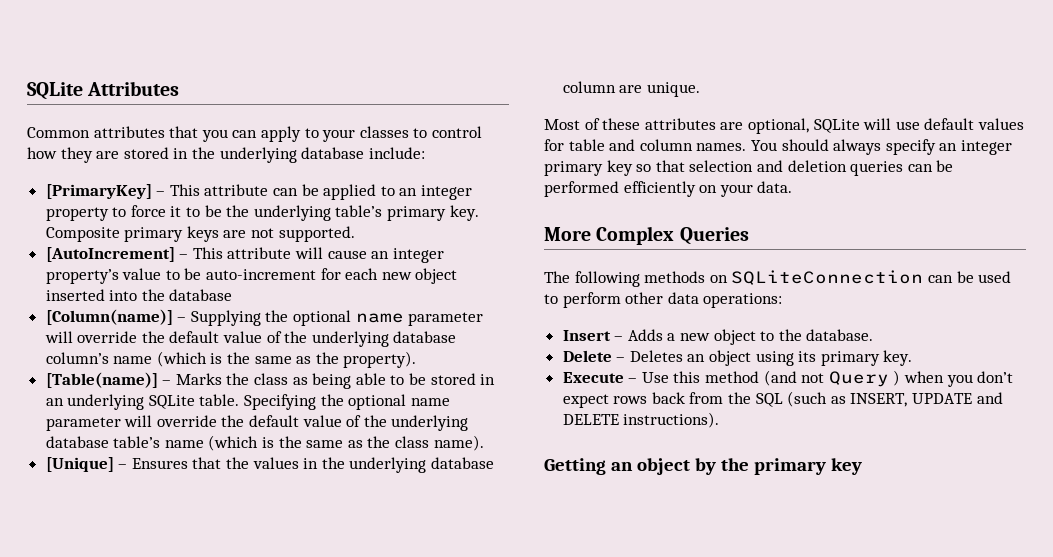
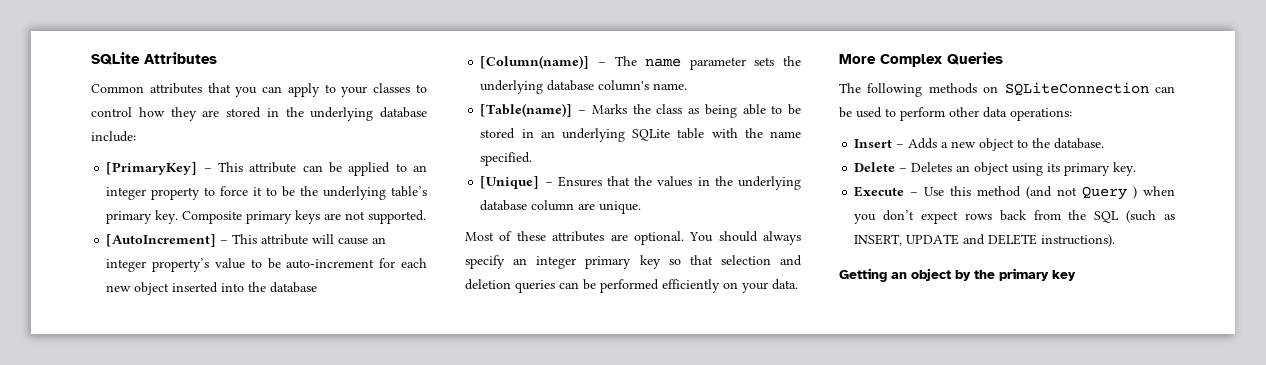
- [Column(name)] – Supplying the optional name parameter will override the default value of the underlying database column’s name (which is the same as the property).
+ [Column(name)] – The name parameter sets the underlying database column's name.
- [Table(name)] – Marks the class as being able to be stored in an underlying SQLite table. Specifying the optional name parameter will override the default value of the underlying database table’s name (which is the same as the class name).
+ [Table(name)] – Marks the class as being able to be stored in an underlying SQLite table with the name specified.
- Most of these attributes are optional, SQLite will use default values for table and column names.
+ Most of these attributes are optional.

